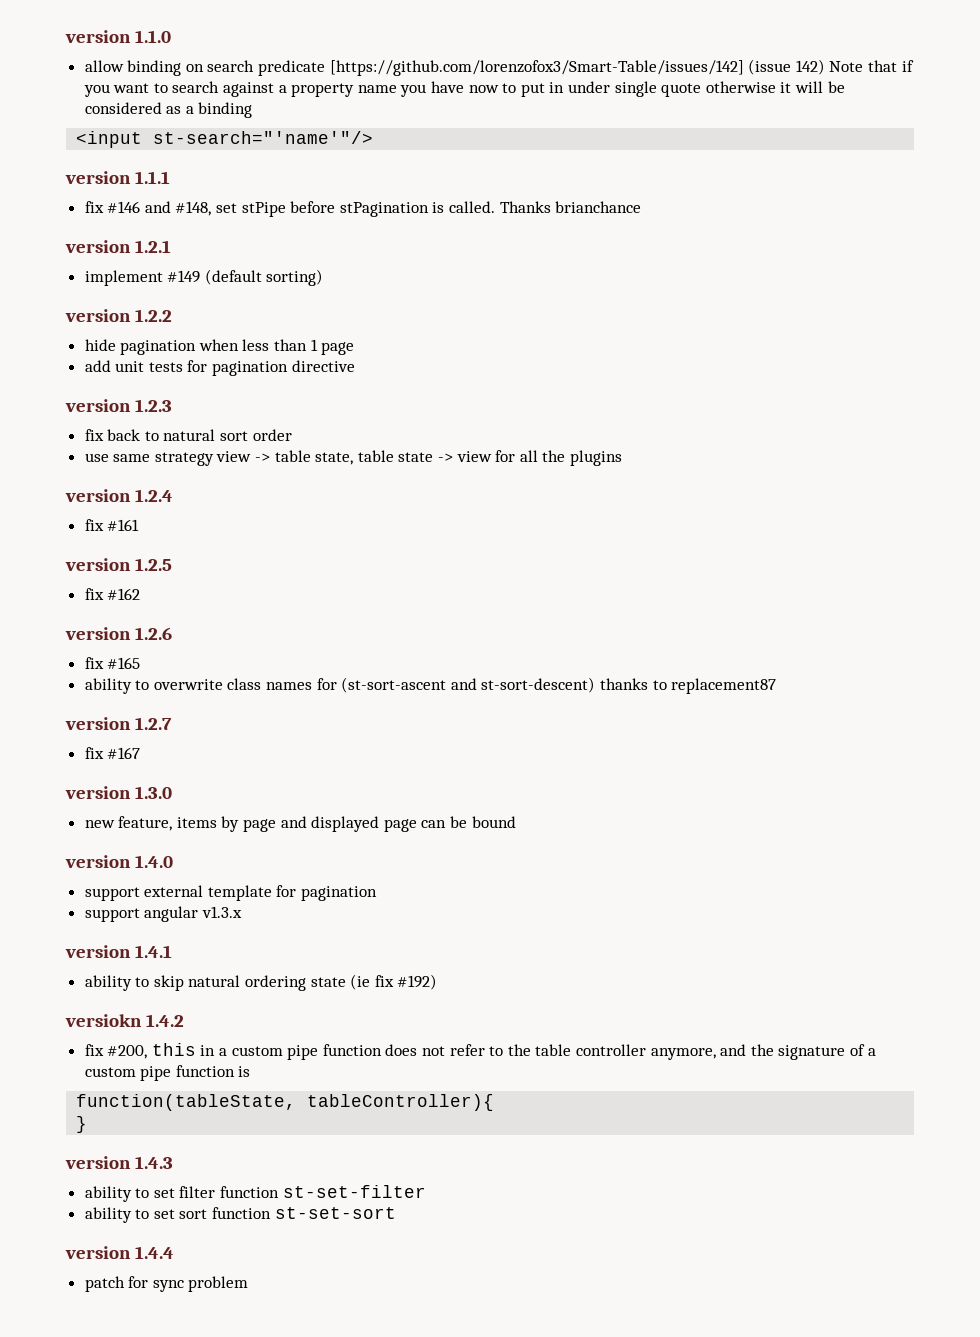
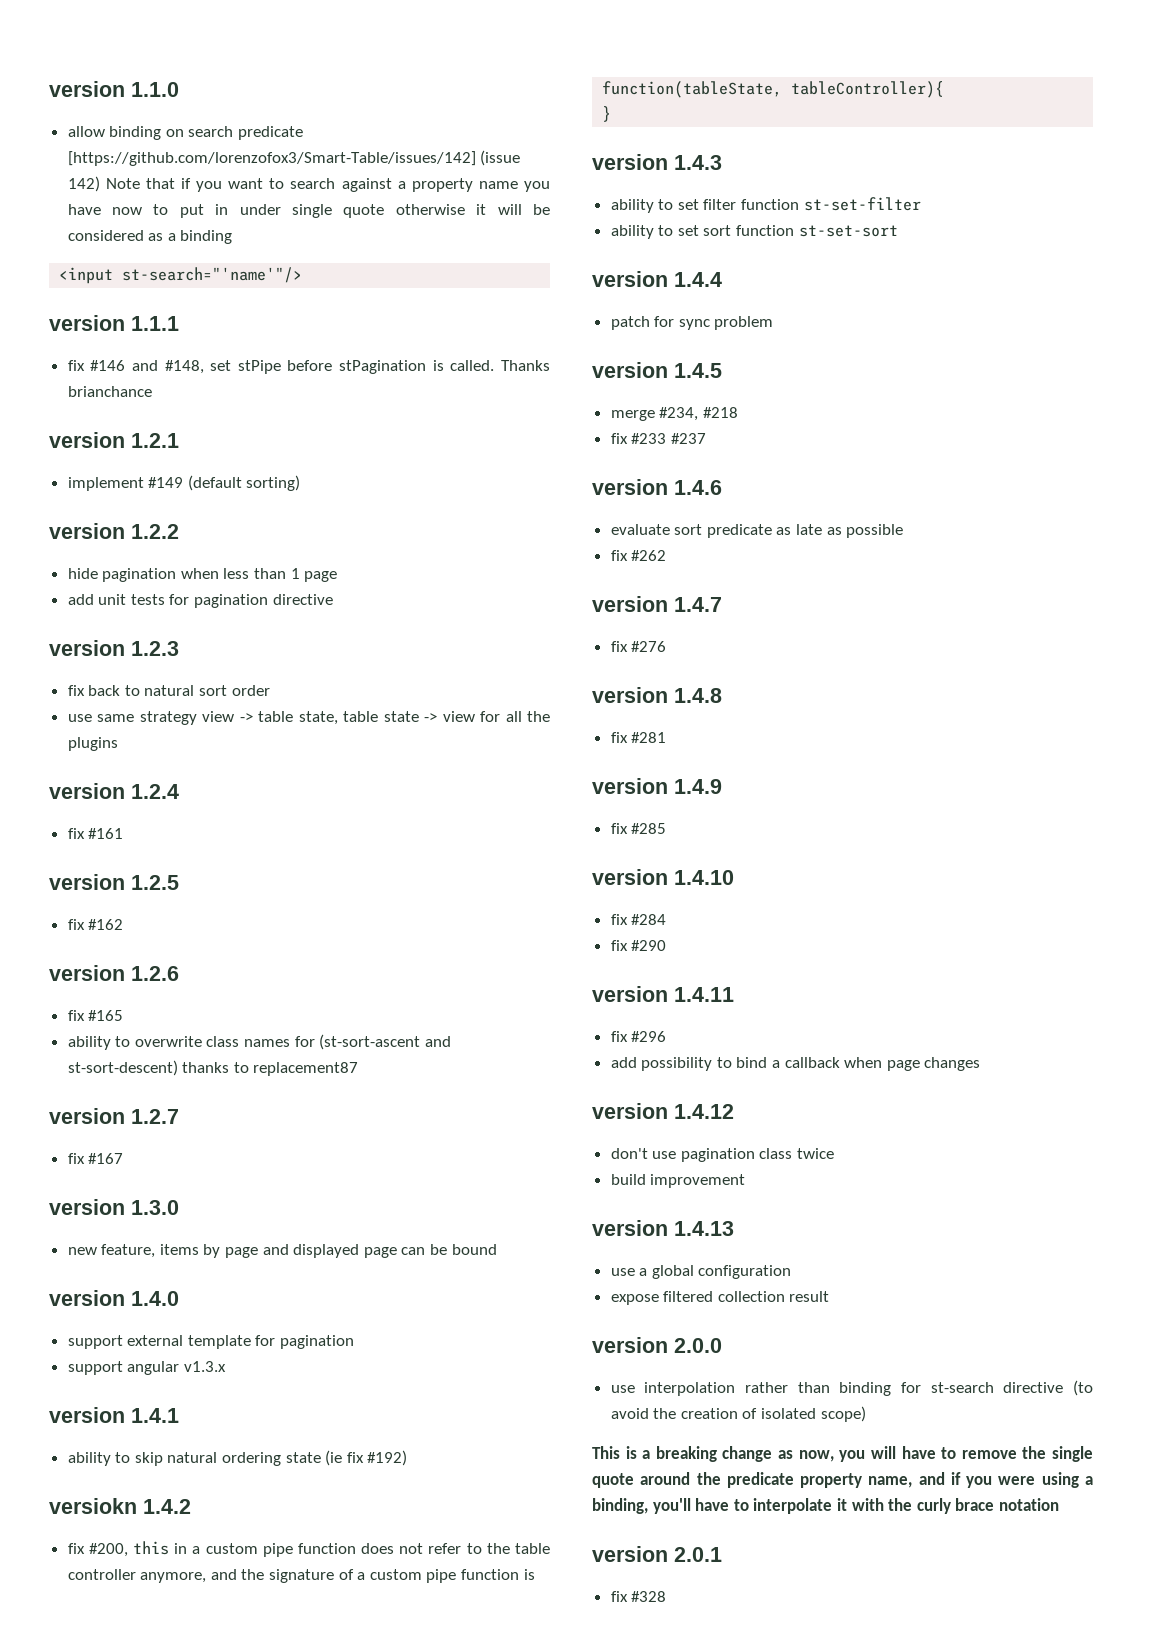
+ version 1.4.5
+ merge #234, #218
+ fix #233 #237
+ version 1.4.6
+ evaluate sort predicate as late as possible
+ fix #262
+ version 1.4.7
+ fix #276
+ version 1.4.8
+ fix #281
+ version 1.4.9
+ fix #285
+ version 1.4.10
+ fix #284
+ fix #290
+ version 1.4.11
+ fix #296
+ add possibility to bind a callback when page changes
+ version 1.4.12
+ don't use pagination class twice
+ build improvement
+ version 1.4.13
+ use a global configuration
+ expose filtered collection result
+ version 2.0.0
+ use interpolation rather than binding for st-search directive (to avoid the creation of isolated scope)
+ This is a breaking change as now, you will have to remove the single quote around the predicate property name, and if you were using a binding, you'll have to interpolate it with the curly brace notation
+ version 2.0.1
+ fix #328

